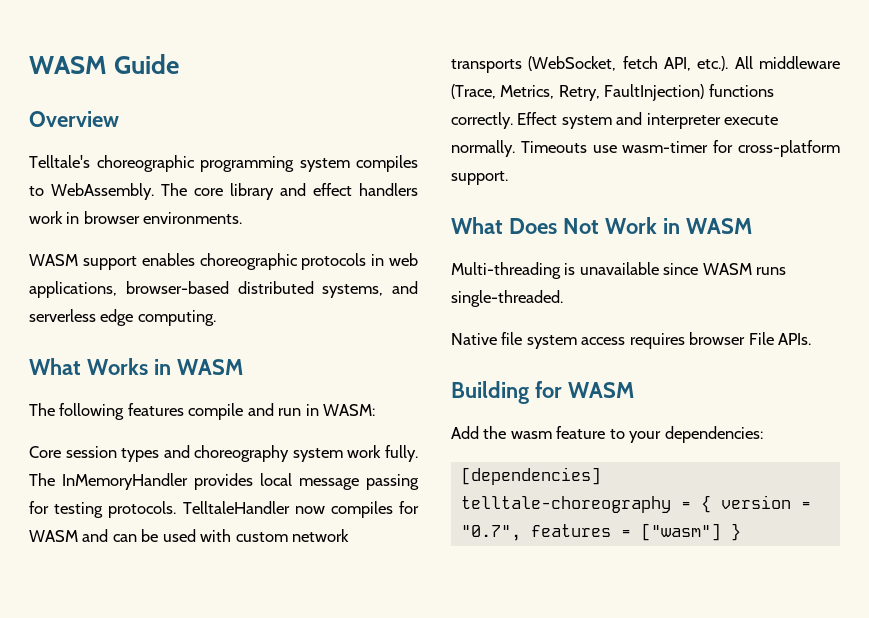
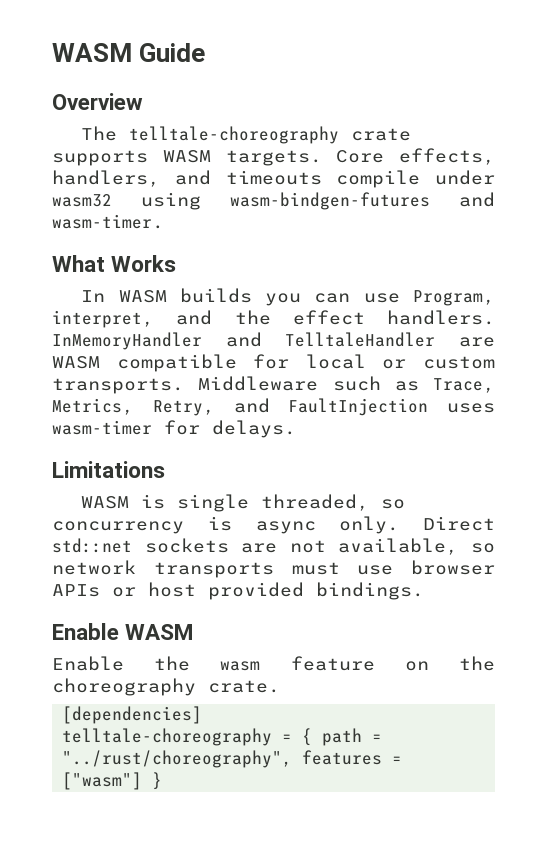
- Telltale's choreographic programming system compiles to WebAssembly. The core library and effect handlers work in browser environments.
- WASM support enables choreographic protocols in web applications, browser-based distributed systems, and serverless edge computing.
- What Works in WASM
- The following features compile and run in WASM:
- Core session types and choreography system work fully. The InMemoryHandler provides local message passing for testing protocols. TelltaleHandler now compiles for WASM and can be used with custom network transports (WebSocket, fetch API, etc.). All middleware (Trace, Metrics, Retry, FaultInjection) functions correctly. Effect system and interpreter execute normally. Timeouts use wasm-timer for cross-platform support.
- What Does Not Work in WASM
- Multi-threading is unavailable since WASM runs single-threaded.
- Native file system access requires browser File APIs.
- Building for WASM
- Add the wasm feature to your dependencies:
+ The telltale-choreography crate supports WASM targets. Core effects, handlers, and timeouts compile under wasm32 using wasm-bindgen-futures and wasm-timer.
+ What Works
+ In WASM builds you can use Program, interpret, and the effect handlers. InMemoryHandler and TelltaleHandler are WASM compatible for local or custom transports. Middleware such as Trace, Metrics, Retry, and FaultInjection uses wasm-timer for delays.
+ Limitations
+ WASM is single threaded, so concurrency is async only. Direct std::net sockets are not available, so network transports must use browser APIs or host provided bindings.
+ Enable WASM
+ Enable the wasm feature on the choreography crate.
- telltale-choreography = { version = "0.7", features = ["wasm"] }
+ telltale-choreography = { path = "../rust/choreography", features = ["wasm"] }

